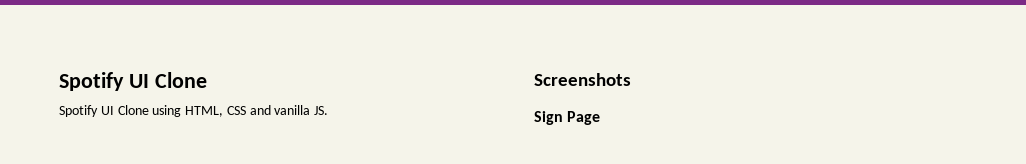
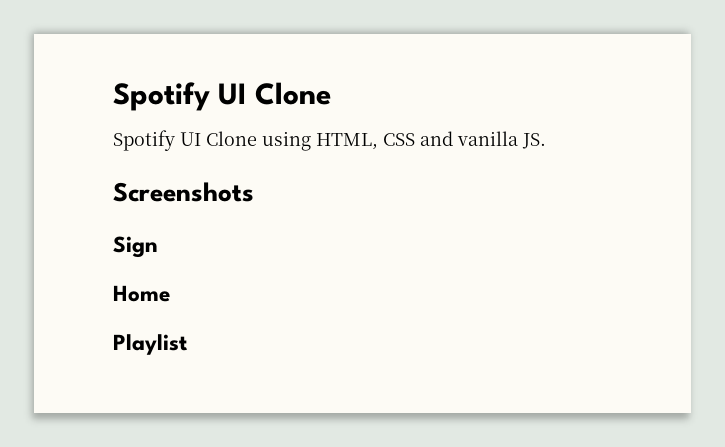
- Sign Page
+ Sign
+ Home
+ Playlist

